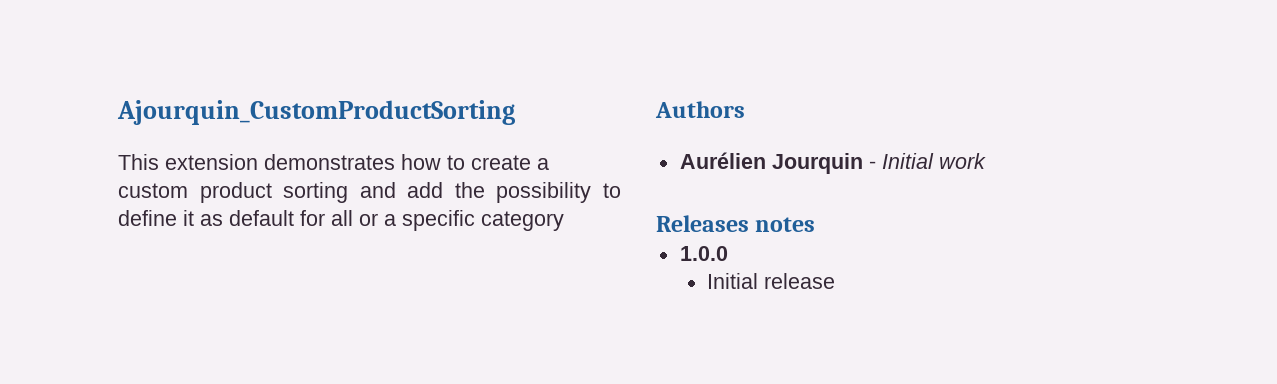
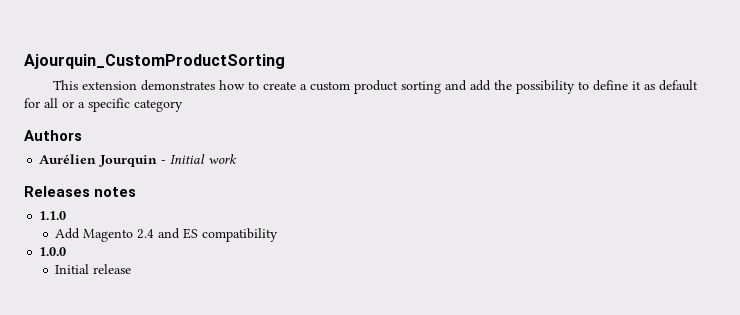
+ 1.1.0
+ Add Magento 2.4 and ES compatibility

